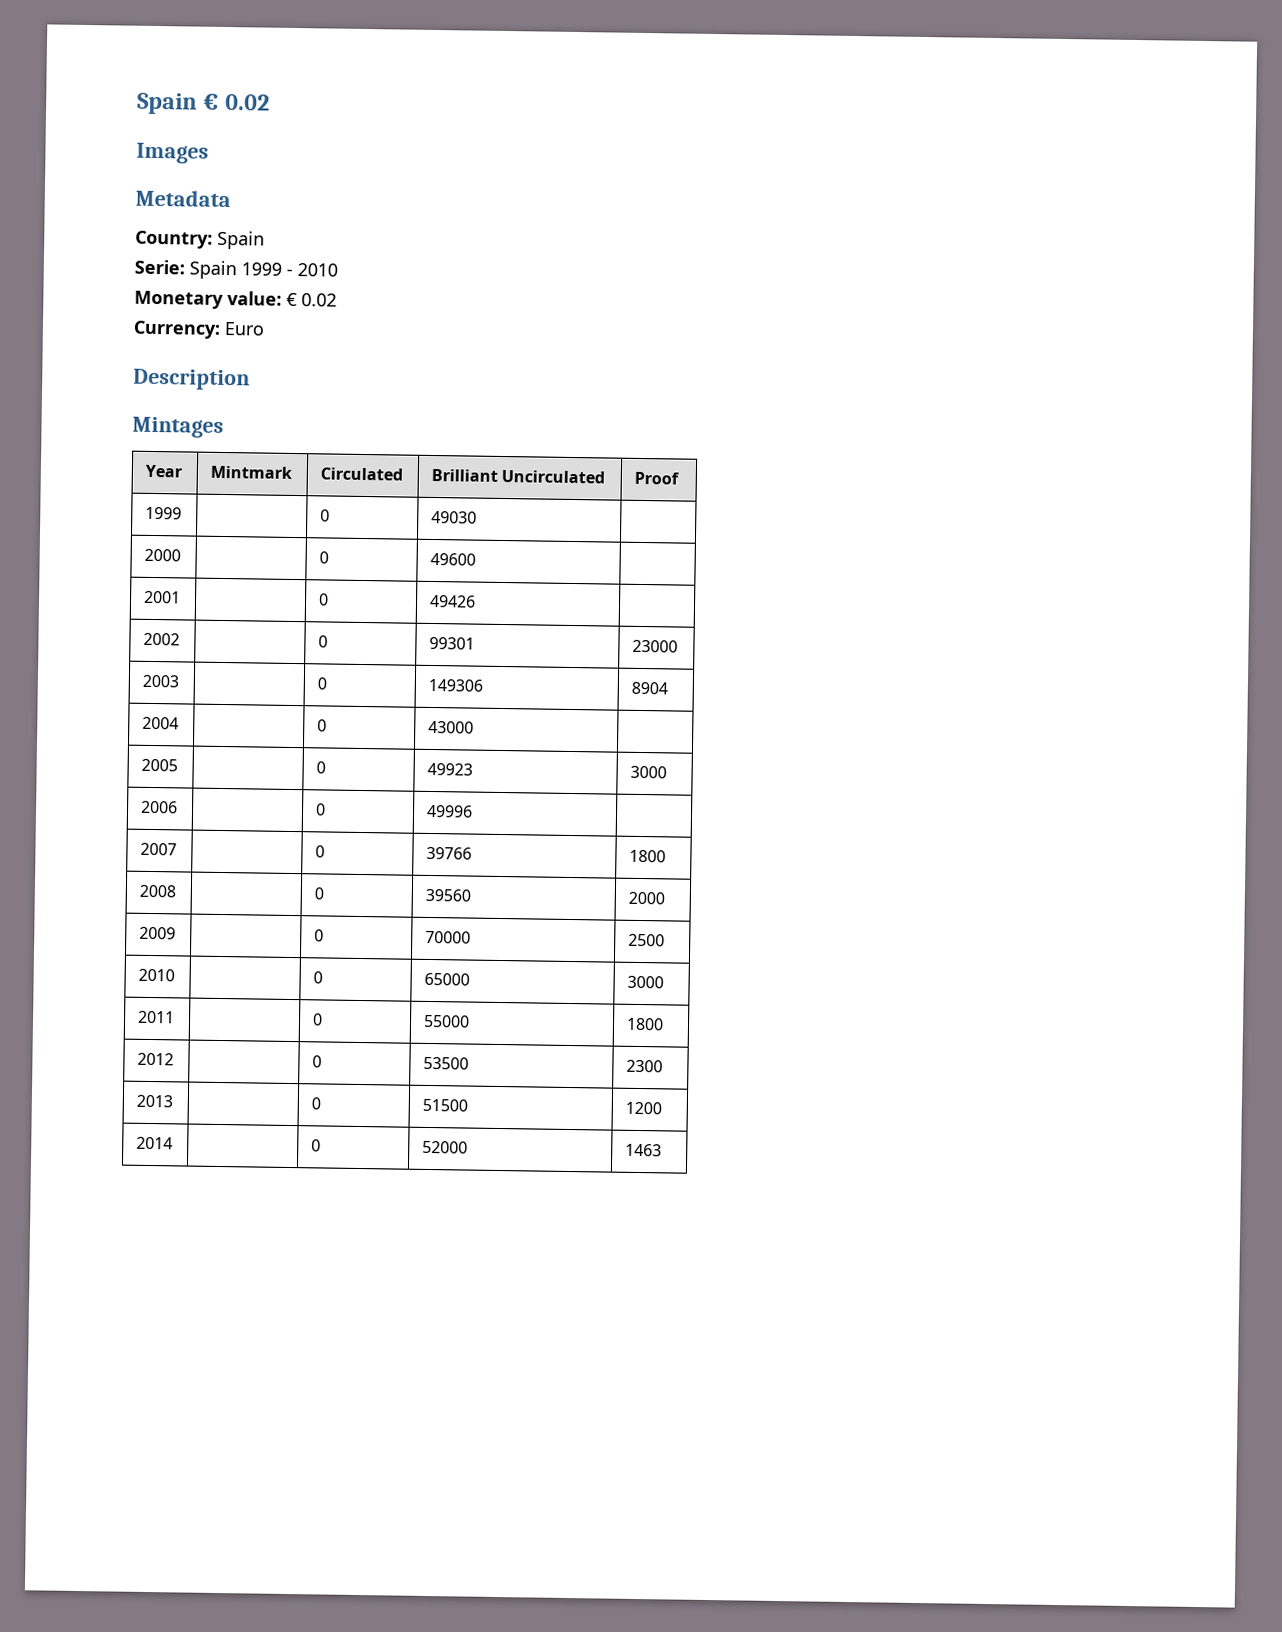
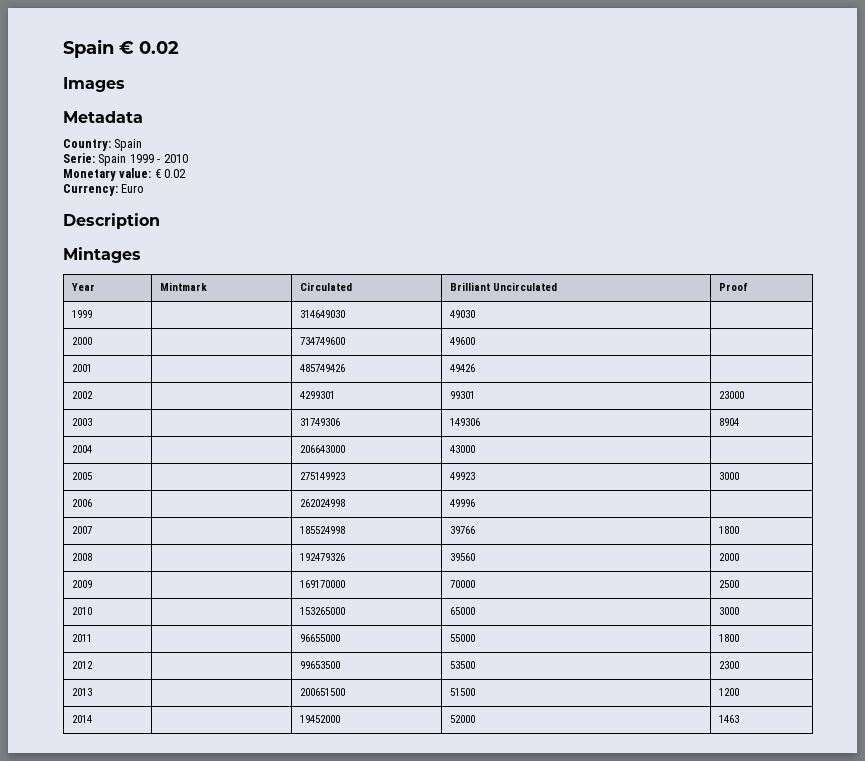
- 1999 | | 0 | 49030 |
+ 1999 | | 314649030 | 49030 |
- 2000 | | 0 | 49600 |
+ 2000 | | 734749600 | 49600 |
- 2001 | | 0 | 49426 |
+ 2001 | | 485749426 | 49426 |
- 2002 | | 0 | 99301 | 23000
+ 2002 | | 4299301 | 99301 | 23000
- 2003 | | 0 | 149306 | 8904
+ 2003 | | 31749306 | 149306 | 8904
- 2004 | | 0 | 43000 |
+ 2004 | | 206643000 | 43000 |
- 2005 | | 0 | 49923 | 3000
+ 2005 | | 275149923 | 49923 | 3000
- 2006 | | 0 | 49996 |
+ 2006 | | 262024998 | 49996 |
- 2007 | | 0 | 39766 | 1800
+ 2007 | | 185524998 | 39766 | 1800
- 2008 | | 0 | 39560 | 2000
+ 2008 | | 192479326 | 39560 | 2000
- 2009 | | 0 | 70000 | 2500
+ 2009 | | 169170000 | 70000 | 2500
- 2010 | | 0 | 65000 | 3000
+ 2010 | | 153265000 | 65000 | 3000
- 2011 | | 0 | 55000 | 1800
+ 2011 | | 96655000 | 55000 | 1800
- 2012 | | 0 | 53500 | 2300
+ 2012 | | 99653500 | 53500 | 2300
- 2013 | | 0 | 51500 | 1200
+ 2013 | | 200651500 | 51500 | 1200
- 2014 | | 0 | 52000 | 1463
+ 2014 | | 19452000 | 52000 | 1463

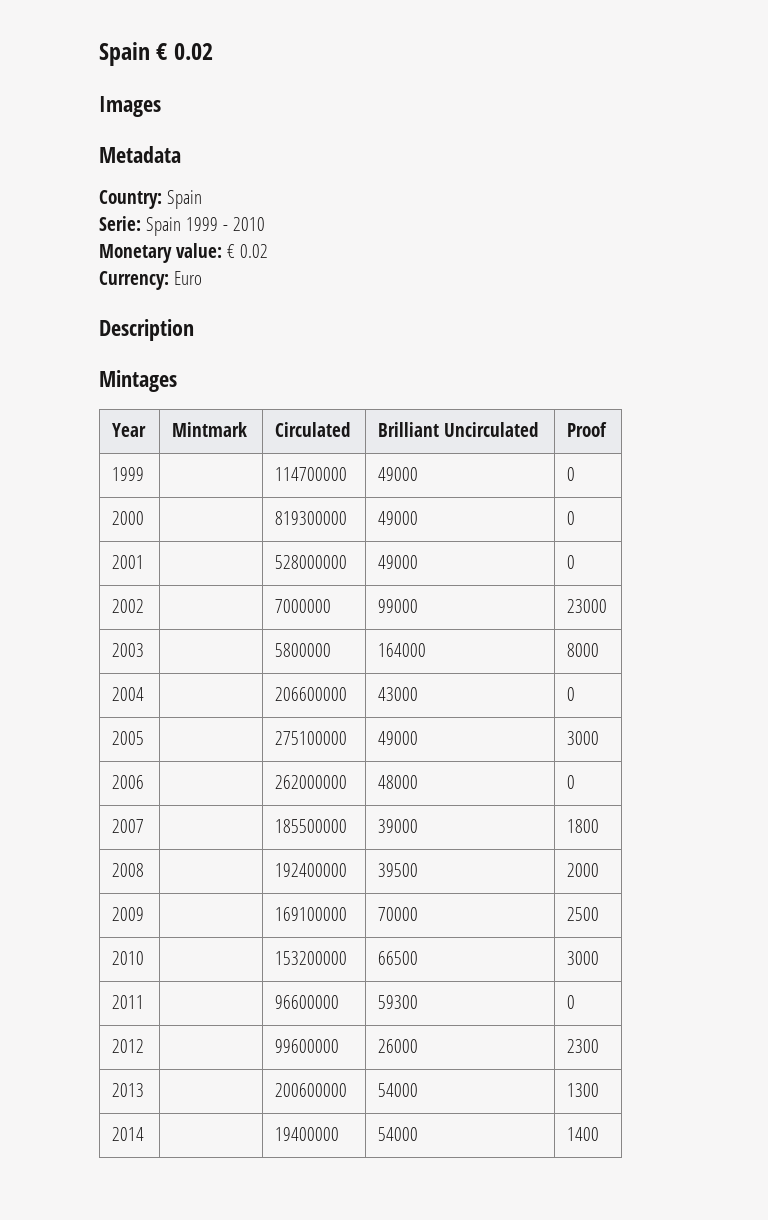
- 1999 | | 314649030 | 49030 |
- 2000 | | 734749600 | 49600 |
- 2001 | | 485749426 | 49426 |
+ 1999 | | 114700000 | 49000 | 0
+ 2000 | | 819300000 | 49000 | 0
+ 2001 | | 528000000 | 49000 | 0
- 2002 | | 4299301 | 99301 | 23000
+ 2002 | | 7000000 | 99000 | 23000
- 2003 | | 31749306 | 149306 | 8904
+ 2003 | | 5800000 | 164000 | 8000
- 2004 | | 206643000 | 43000 |
+ 2004 | | 206600000 | 43000 | 0
- 2005 | | 275149923 | 49923 | 3000
+ 2005 | | 275100000 | 49000 | 3000
- 2006 | | 262024998 | 49996 |
+ 2006 | | 262000000 | 48000 | 0
- 2007 | | 185524998 | 39766 | 1800
+ 2007 | | 185500000 | 39000 | 1800
- 2008 | | 192479326 | 39560 | 2000
+ 2008 | | 192400000 | 39500 | 2000
- 2009 | | 169170000 | 70000 | 2500
+ 2009 | | 169100000 | 70000 | 2500
- 2010 | | 153265000 | 65000 | 3000
+ 2010 | | 153200000 | 66500 | 3000
- 2011 | | 96655000 | 55000 | 1800
+ 2011 | | 96600000 | 59300 | 0
- 2012 | | 99653500 | 53500 | 2300
+ 2012 | | 99600000 | 26000 | 2300
- 2013 | | 200651500 | 51500 | 1200
- 2014 | | 19452000 | 52000 | 1463
+ 2013 | | 200600000 | 54000 | 1300
+ 2014 | | 19400000 | 54000 | 1400

